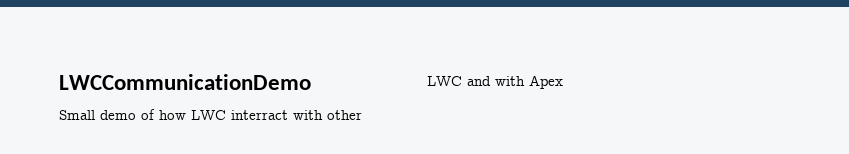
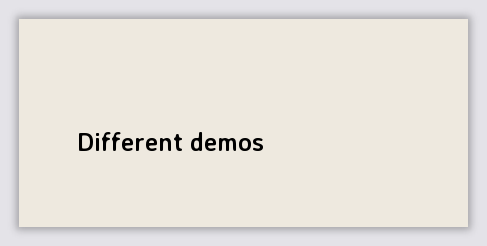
- LWCCommunicationDemo
- Small demo of how LWC interract with other LWC and with Apex
+ Different demos

